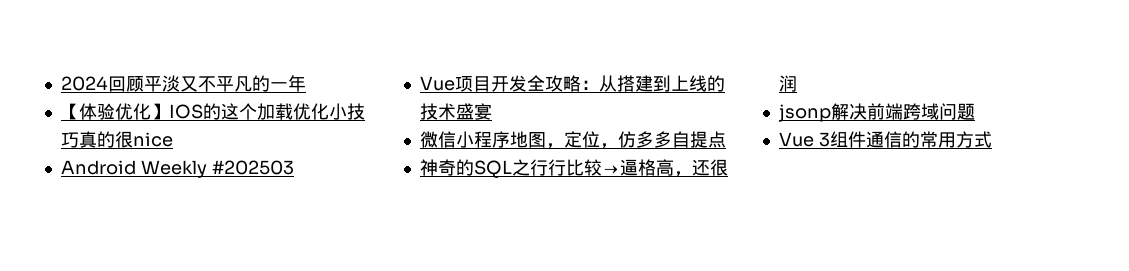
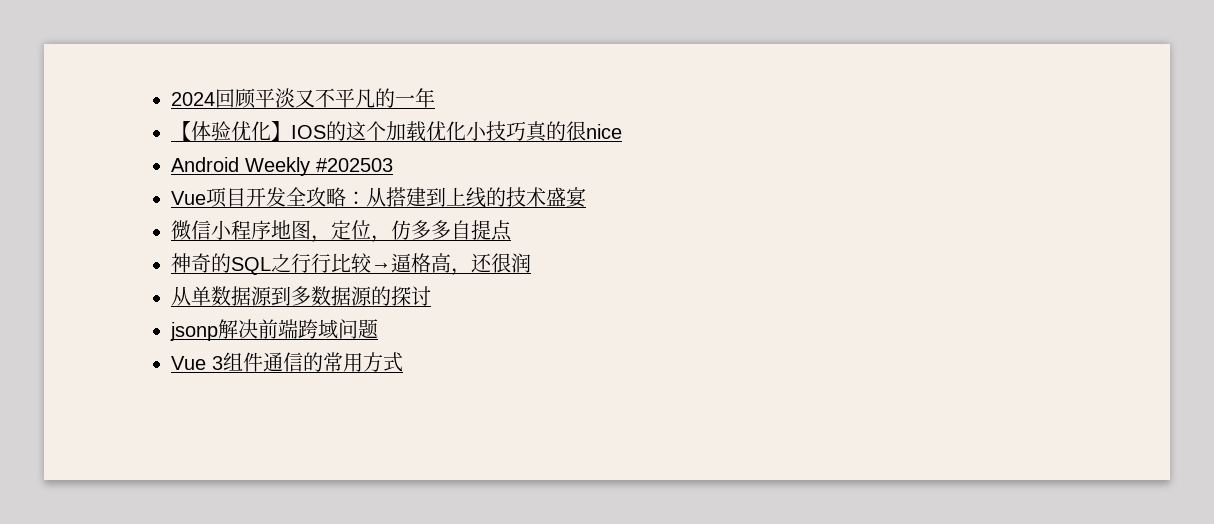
+ 从单数据源到多数据源的探讨

